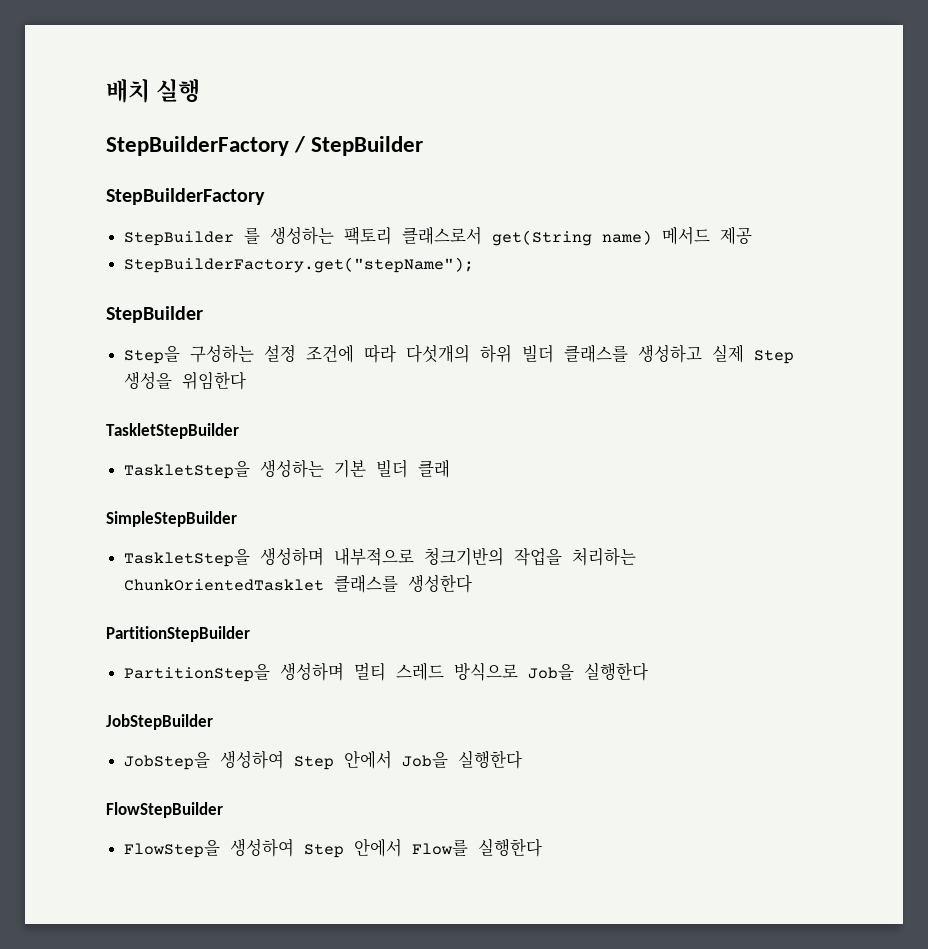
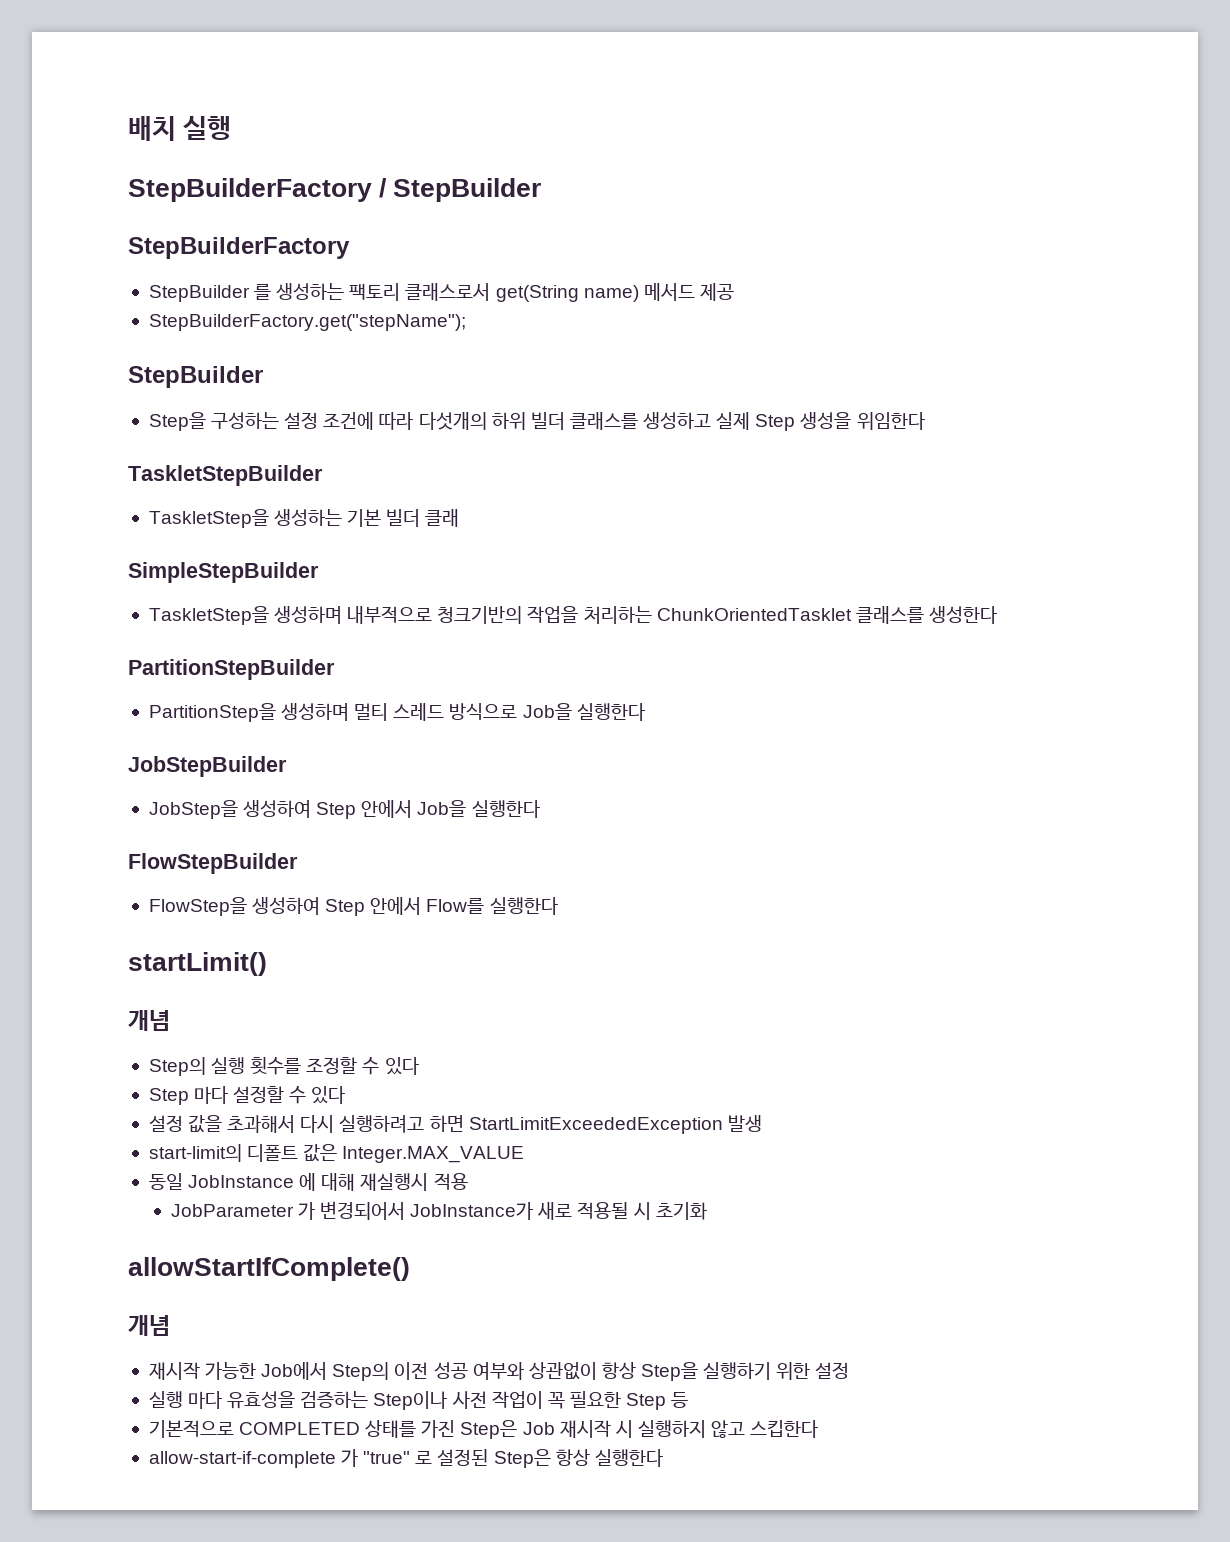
+ startLimit()
+ 개념
+ Step의 실행 횟수를 조정할 수 있다
+ Step 마다 설정할 수 있다
+ 설정 값을 초과해서 다시 실행하려고 하면 StartLimitExceededException 발생
+ start-limit의 디폴트 값은 Integer.MAX_VALUE
+ 동일 JobInstance 에 대해 재실행시 적용
+ JobParameter 가 변경되어서 JobInstance가 새로 적용될 시 초기화
+ allowStartIfComplete()
+ 개념
+ 재시작 가능한 Job에서 Step의 이전 성공 여부와 상관없이 항상 Step을 실행하기 위한 설정
+ 실행 마다 유효성을 검증하는 Step이나 사전 작업이 꼭 필요한 Step 등
+ 기본적으로 COMPLETED 상태를 가진 Step은 Job 재시작 시 실행하지 않고 스킵한다
+ allow-start-if-complete 가 "true" 로 설정된 Step은 항상 실행한다

